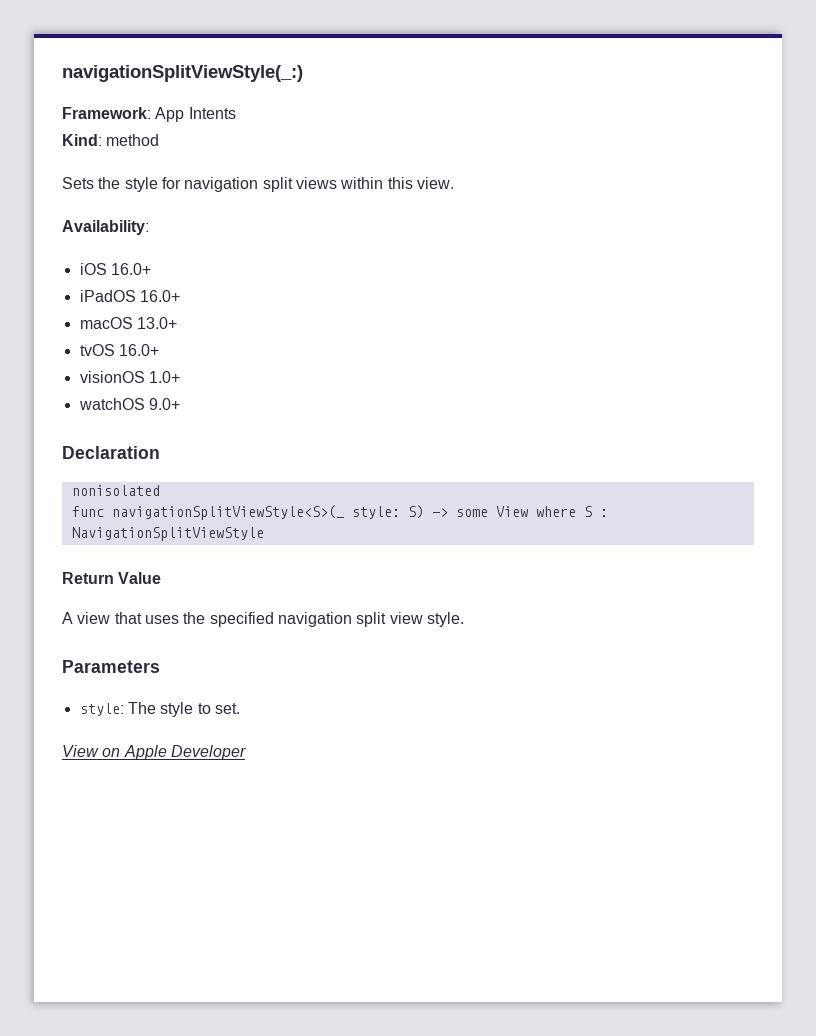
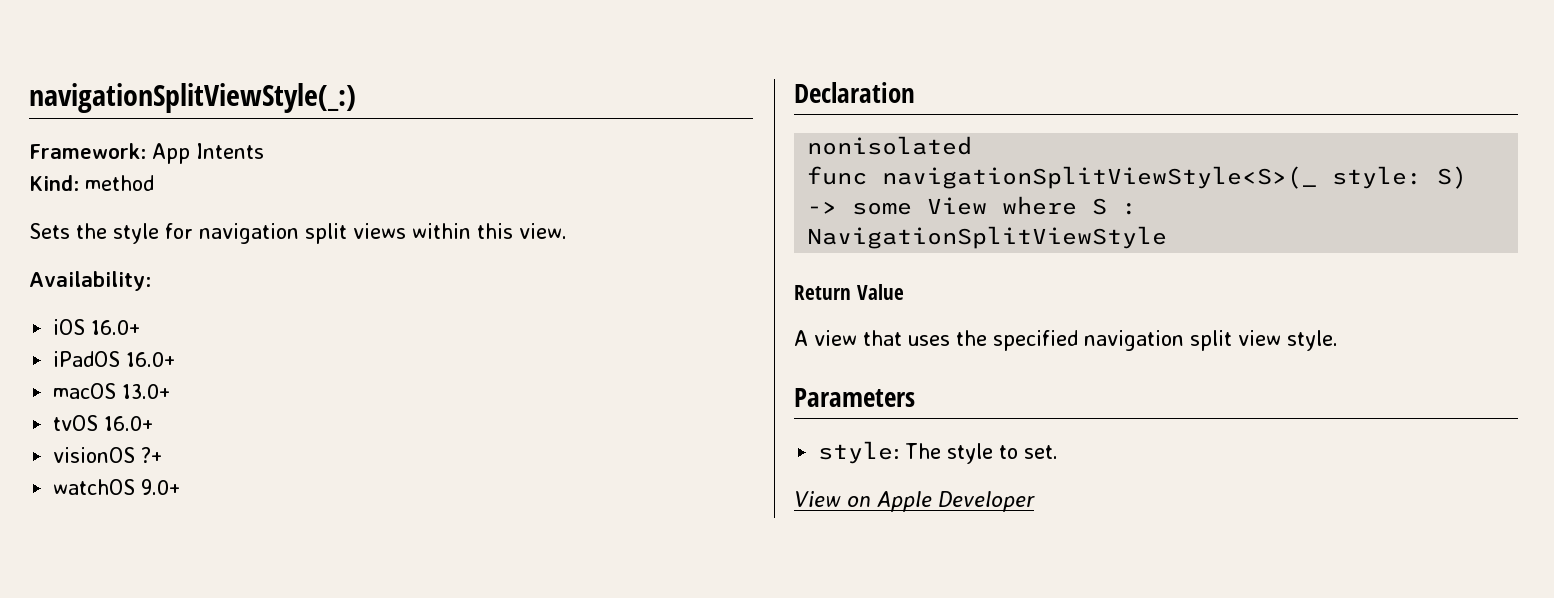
- visionOS 1.0+
+ visionOS ?+

